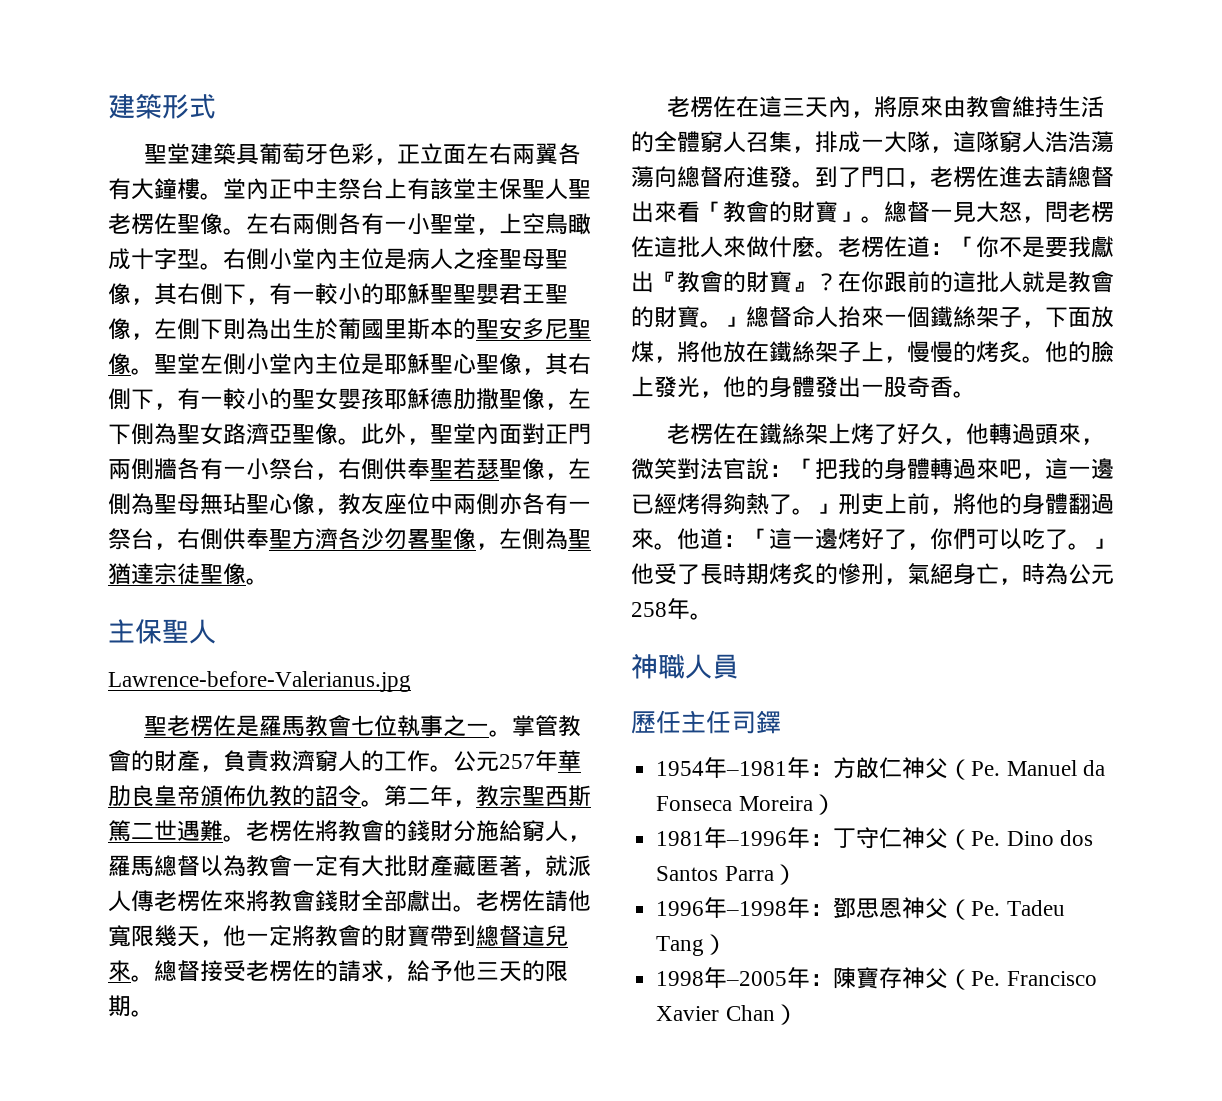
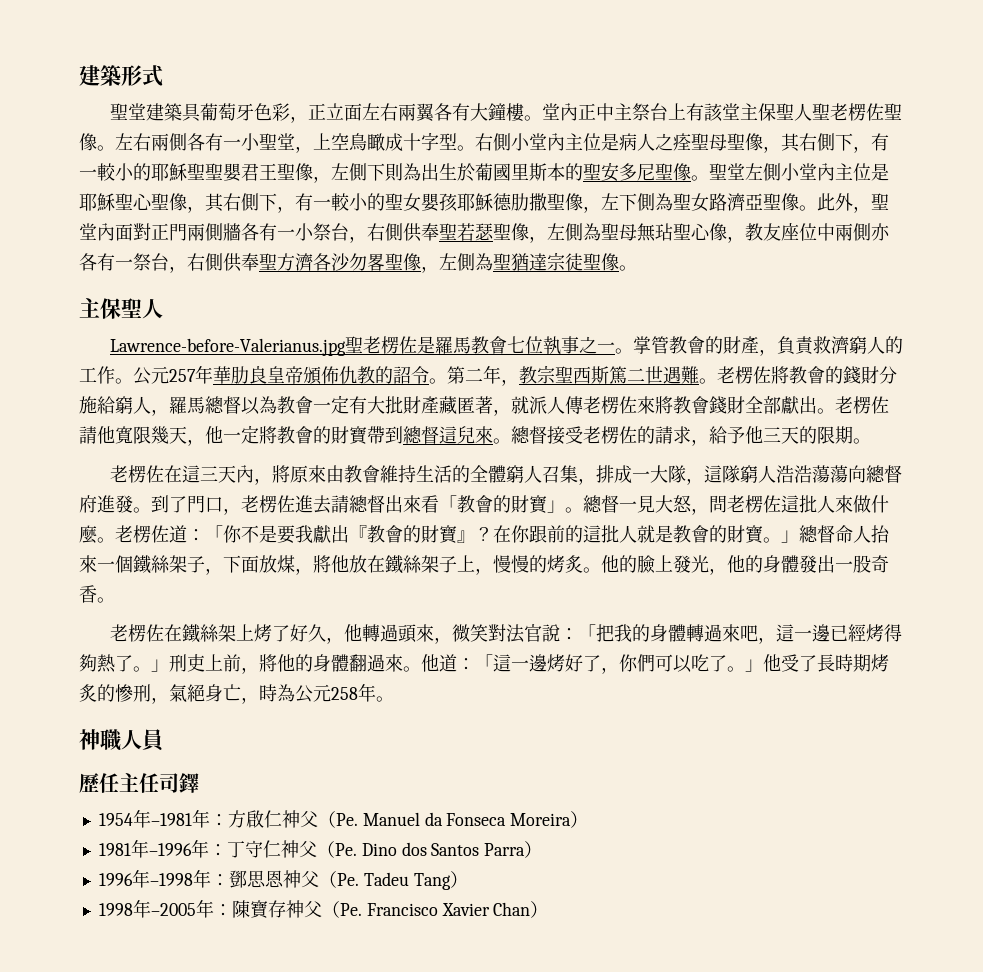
- Lawrence-before-Valerianus.jpg
- 聖老楞佐是羅馬教會七位執事之一。
+ Lawrence-before-Valerianus.jpg聖老楞佐是羅馬教會七位執事之一。

